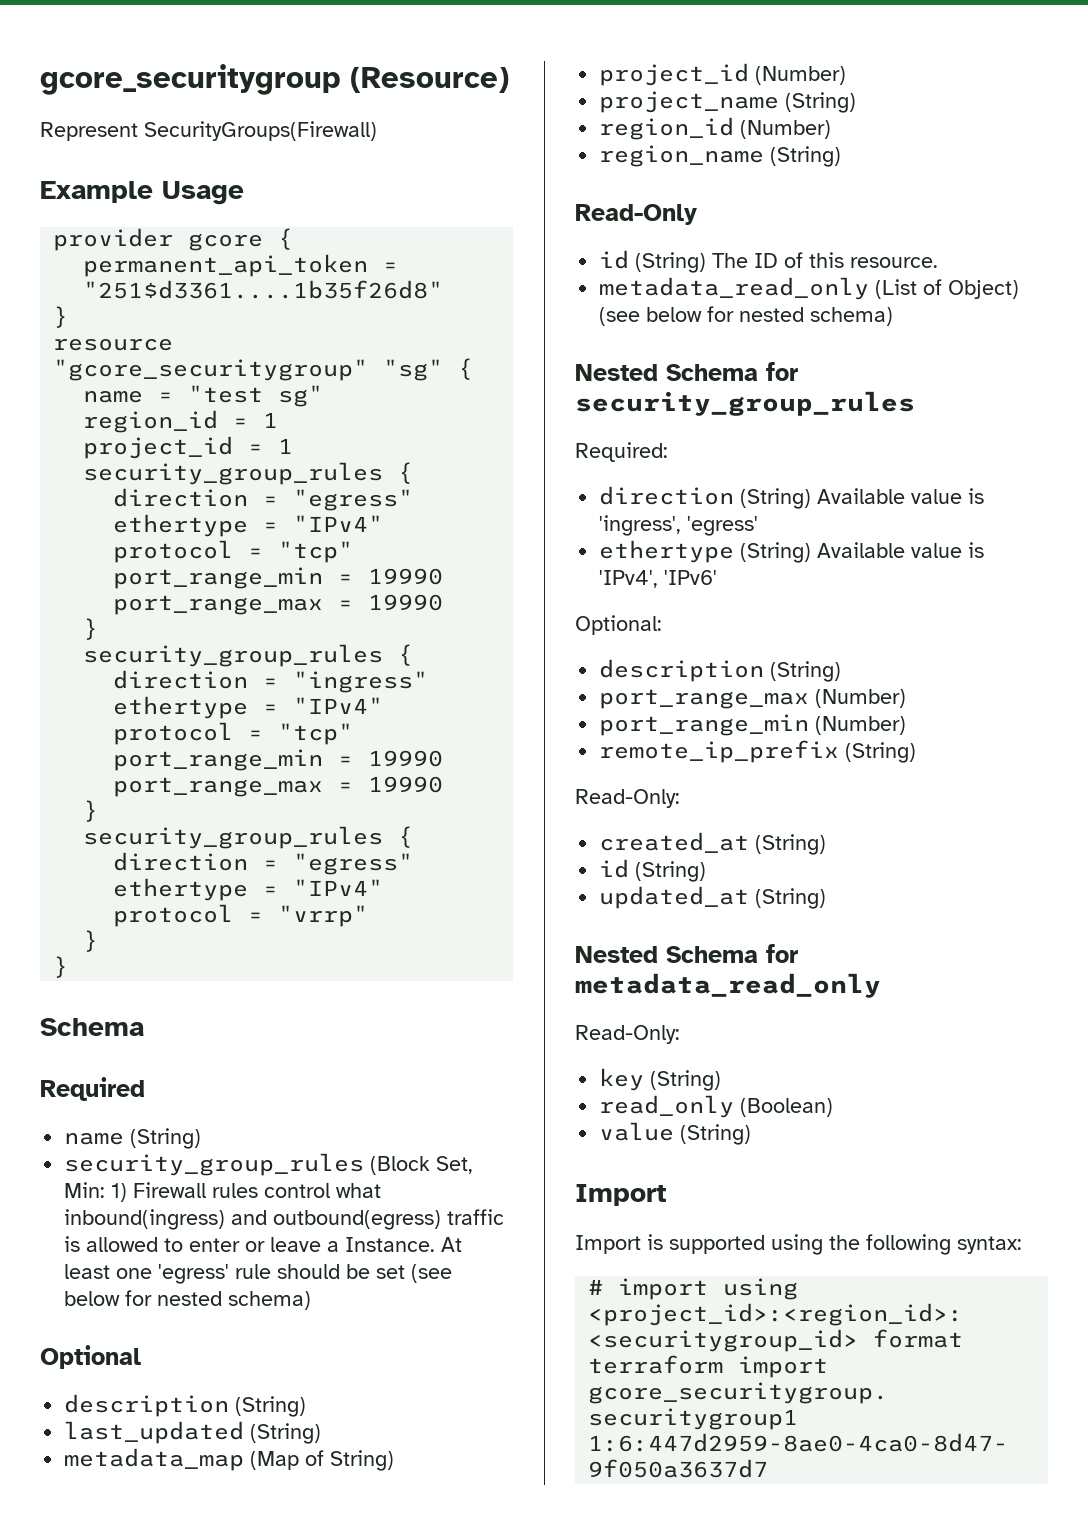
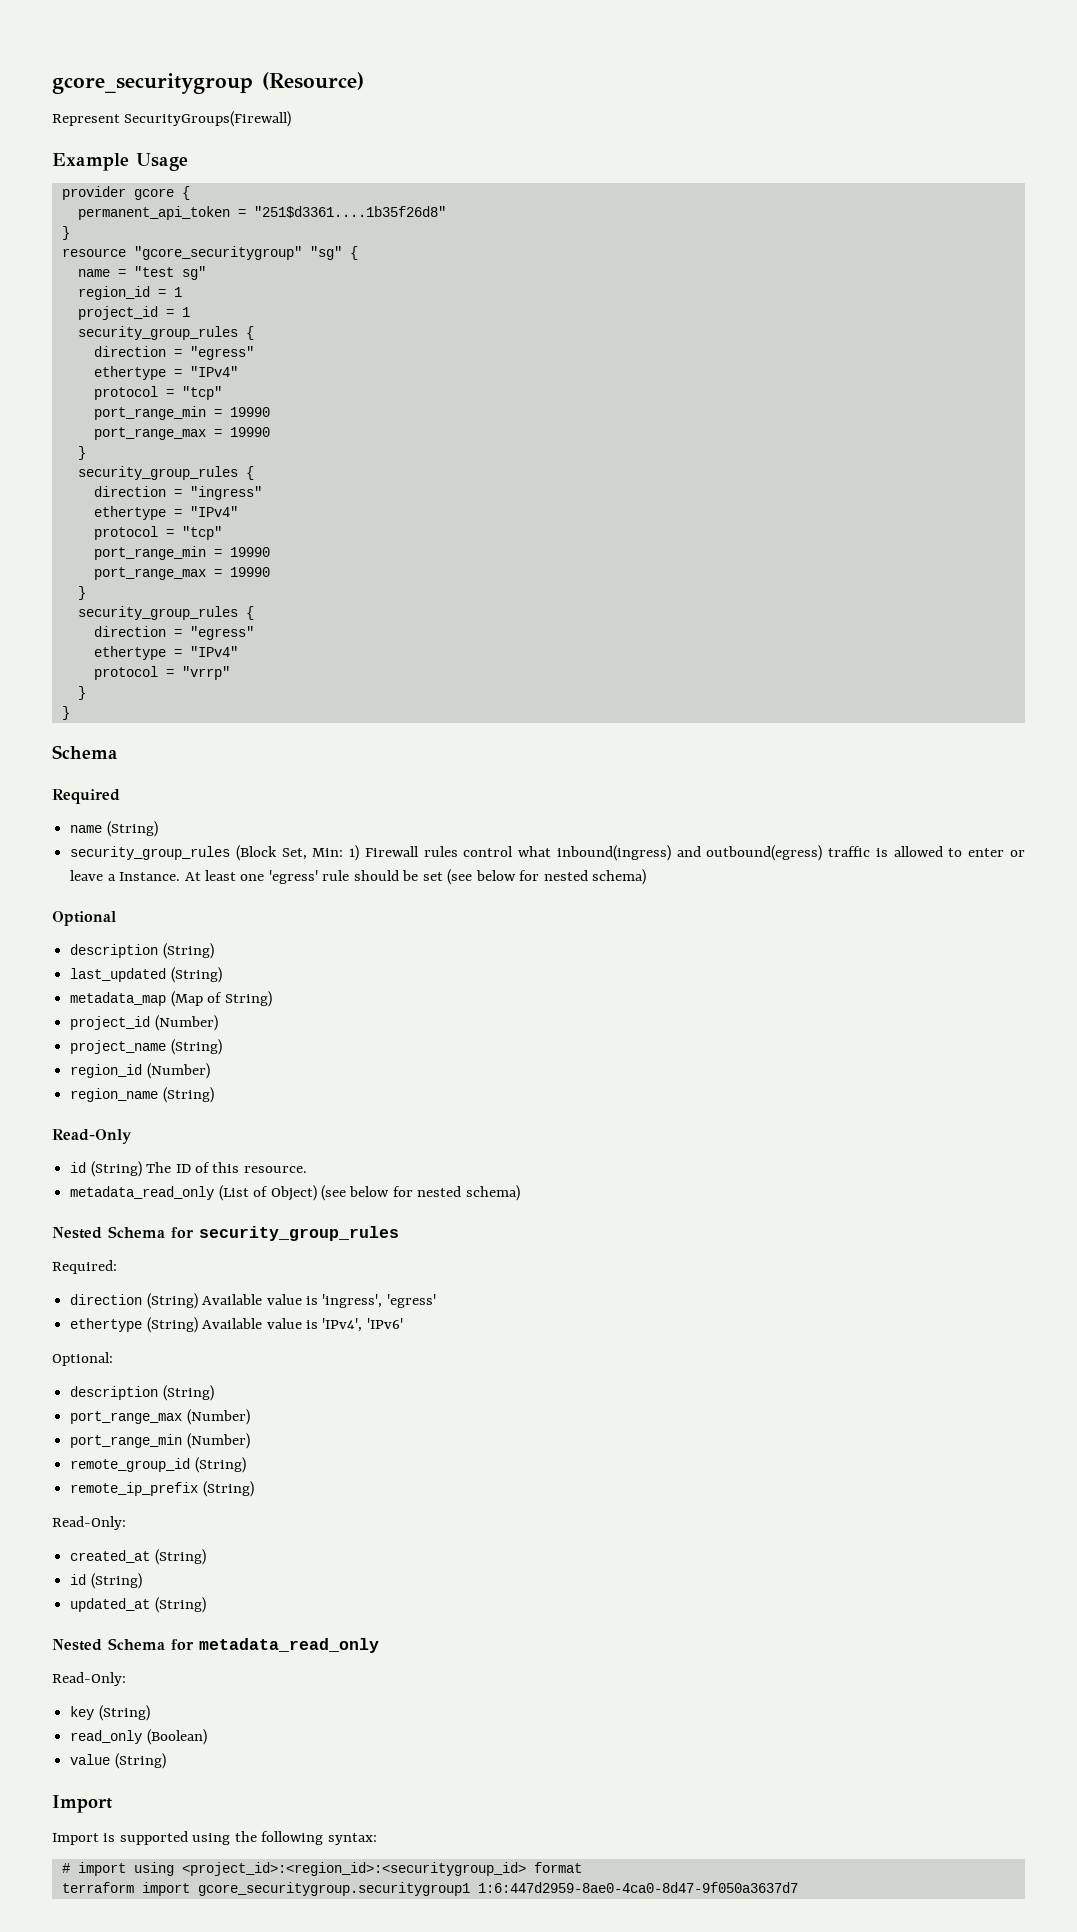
+ remote_group_id (String)

